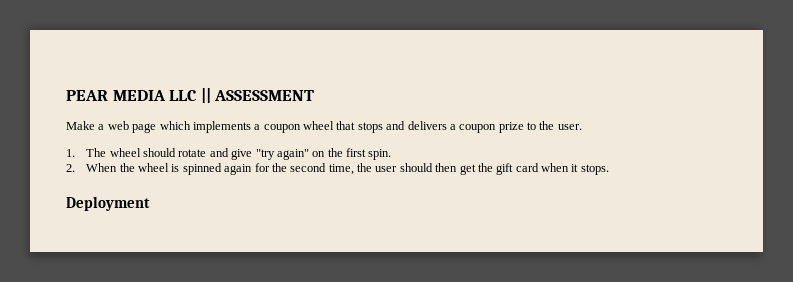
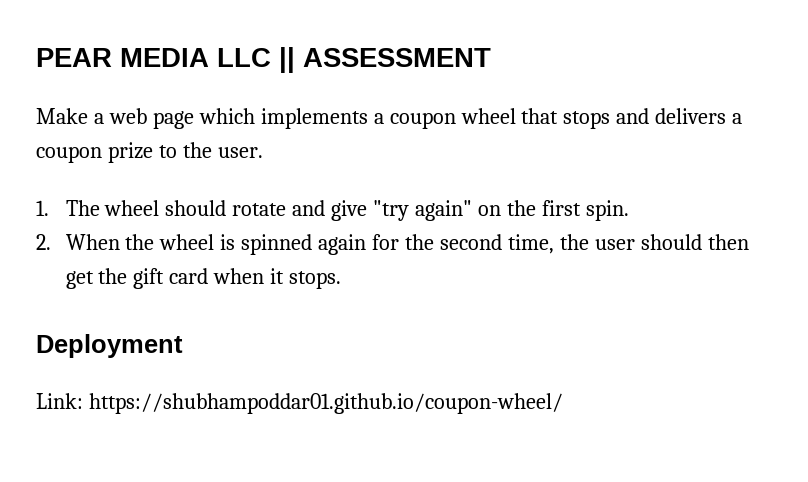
+ Link: https://shubhampoddar01.github.io/coupon-wheel/

